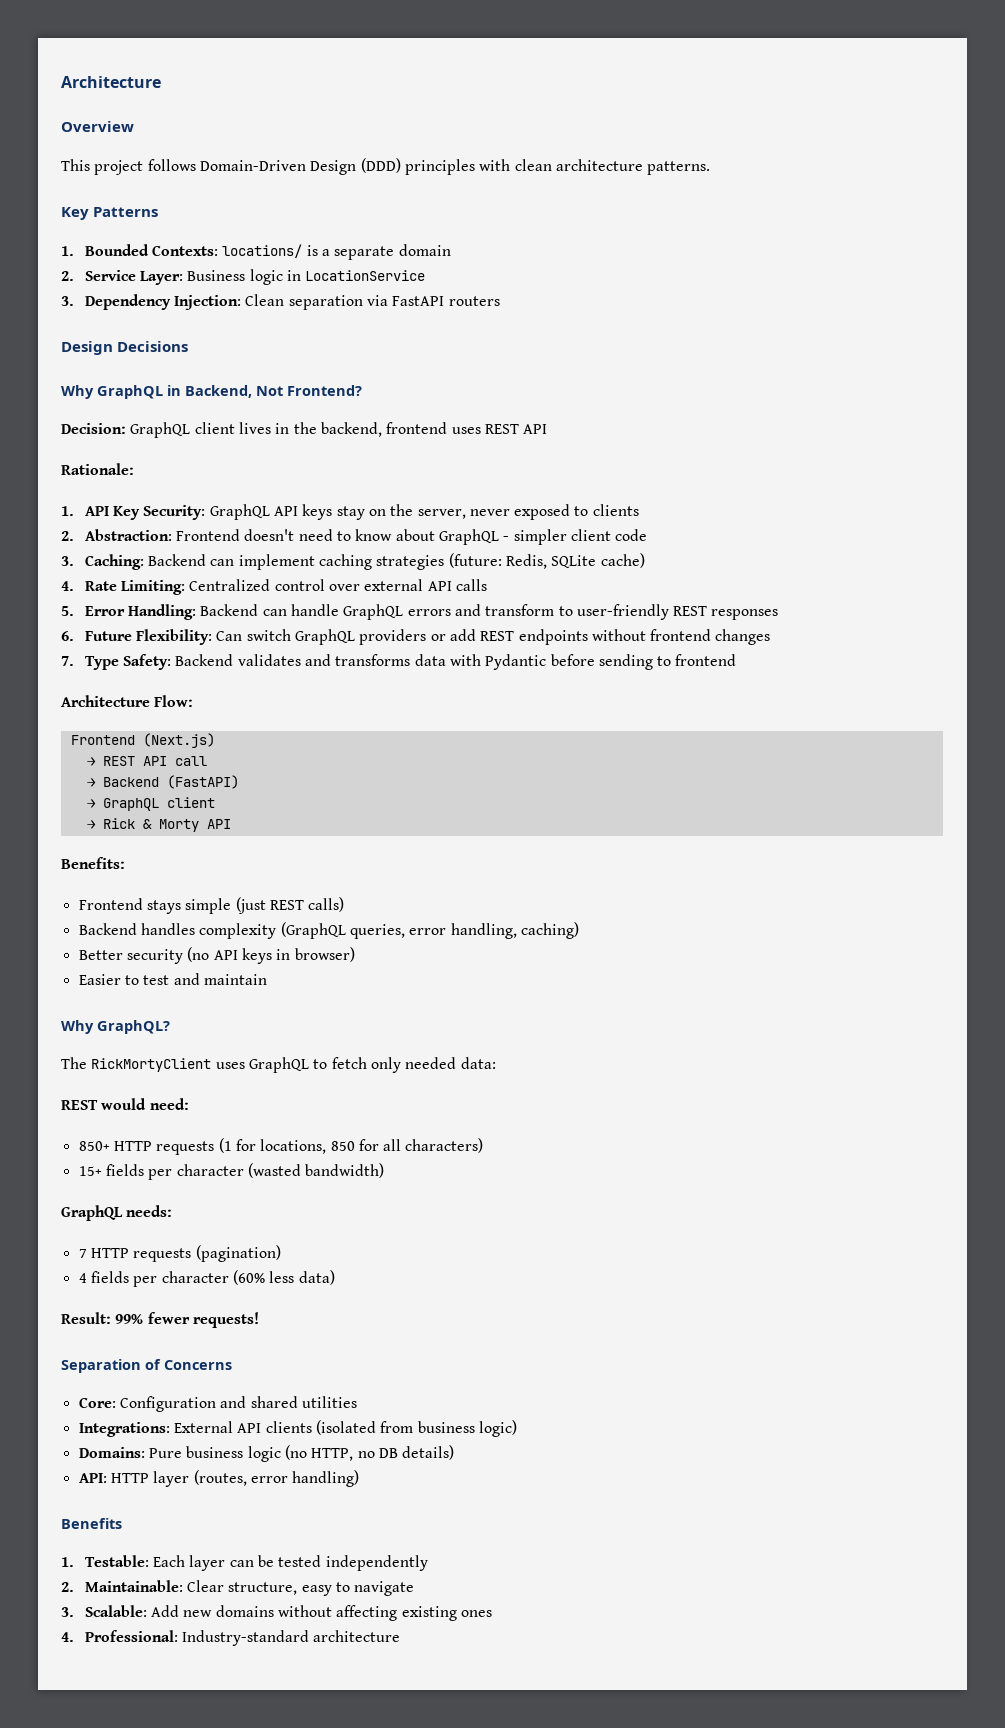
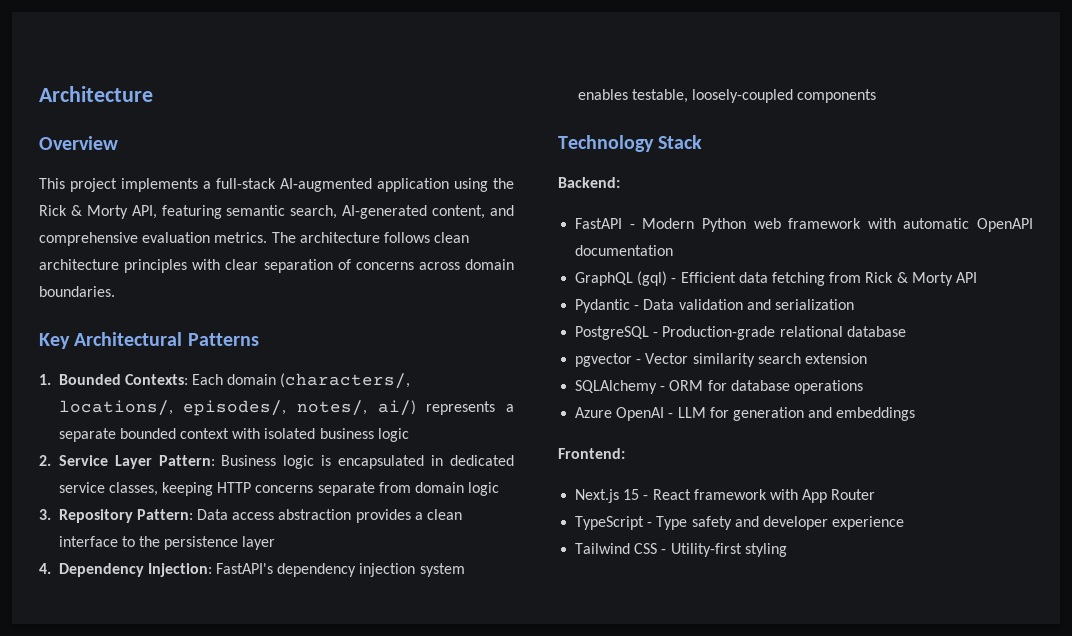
- This project follows Domain-Driven Design (DDD) principles with clean architecture patterns.
- Key Patterns
+ This project implements a full-stack AI-augmented application using the Rick & Morty API, featuring semantic search, AI-generated content, and comprehensive evaluation metrics. The architecture follows clean architecture principles with clear separation of concerns across domain boundaries.
+ Key Architectural Patterns
- 1. Bounded Contexts: locations/ is a separate domain
- 2. Service Layer: Business logic in LocationService
- 3. Dependency Injection: Clean separation via FastAPI routers
- Design Decisions
- Why GraphQL in Backend, Not Frontend?
- Decision: GraphQL client lives in the backend, frontend uses REST API
- Rationale:
- 1. API Key Security: GraphQL API keys stay on the server, never exposed to clients
- 2. Abstraction: Frontend doesn't need to know about GraphQL - simpler client code
- 3. Caching: Backend can implement caching strategies (future: Redis, SQLite cache)
- 4. Rate Limiting: Centralized control over external API calls
- 5. Error Handling: Backend can handle GraphQL errors and transform to user-friendly REST responses
- 6. Future Flexibility: Can switch GraphQL providers or add REST endpoints without frontend changes
- 7. Type Safety: Backend validates and transforms data with Pydantic before sending to frontend
- Architecture Flow:
- Frontend (Next.js)
- → REST API call
- → Backend (FastAPI)
- → GraphQL client
- → Rick & Morty API
- Benefits:
- Frontend stays simple (just REST calls)
- Backend handles complexity (GraphQL queries, error handling, caching)
- Better security (no API keys in browser)
- Easier to test and maintain
- Why GraphQL?
- The RickMortyClient uses GraphQL to fetch only needed data:
- REST would need:
- 850+ HTTP requests (1 for locations, 850 for all characters)
- 15+ fields per character (wasted bandwidth)
- GraphQL needs:
- 7 HTTP requests (pagination)
- 4 fields per character (60% less data)
- Result: 99% fewer requests!
- Separation of Concerns
- Core: Configuration and shared utilities
- Integrations: External API clients (isolated from business logic)
- Domains: Pure business logic (no HTTP, no DB details)
- API: HTTP layer (routes, error handling)
- Benefits
- 1. Testable: Each layer can be tested independently
- 2. Maintainable: Clear structure, easy to navigate
- 3. Scalable: Add new domains without affecting existing ones
- 4. Professional: Industry-standard architecture
+ 1. Bounded Contexts: Each domain (characters/, locations/, episodes/, notes/, ai/) represents a separate bounded context with isolated business logic
+ 2. Service Layer Pattern: Business logic is encapsulated in dedicated service classes, keeping HTTP concerns separate from domain logic
+ 3. Repository Pattern: Data access abstraction provides a clean interface to the persistence layer
+ 4. Dependency Injection: FastAPI's dependency injection system enables testable, loosely-coupled components
+ Technology Stack
+ Backend:
+ FastAPI - Modern Python web framework with automatic OpenAPI documentation
+ GraphQL (gql) - Efficient data fetching from Rick & Morty API
+ Pydantic - Data validation and serialization
+ PostgreSQL - Production-grade relational database
+ pgvector - Vector similarity search extension
+ SQLAlchemy - ORM for database operations
+ Azure OpenAI - LLM for generation and embeddings
+ Frontend:
+ Next.js 15 - React framework with App Router
+ TypeScript - Type safety and developer experience
+ Tailwind CSS - Utility-first styling

